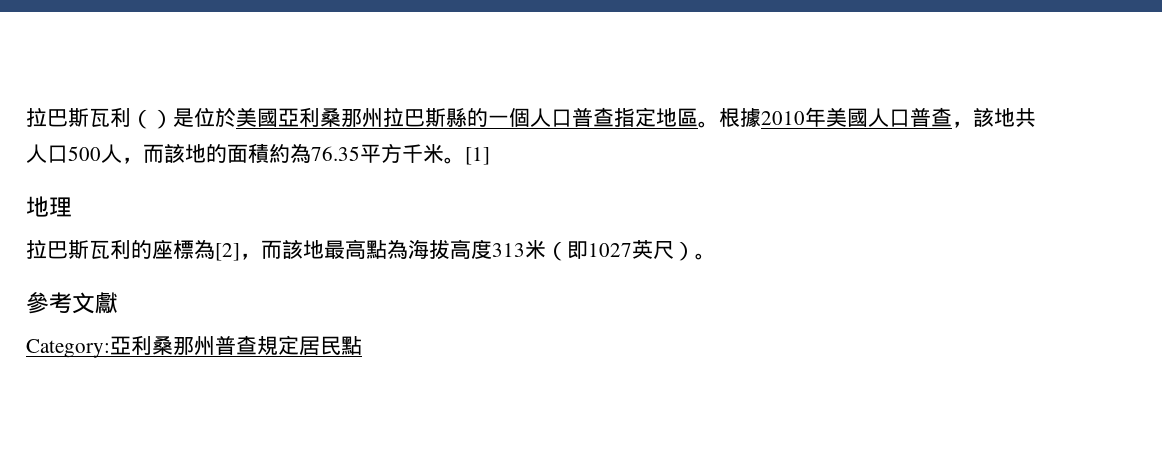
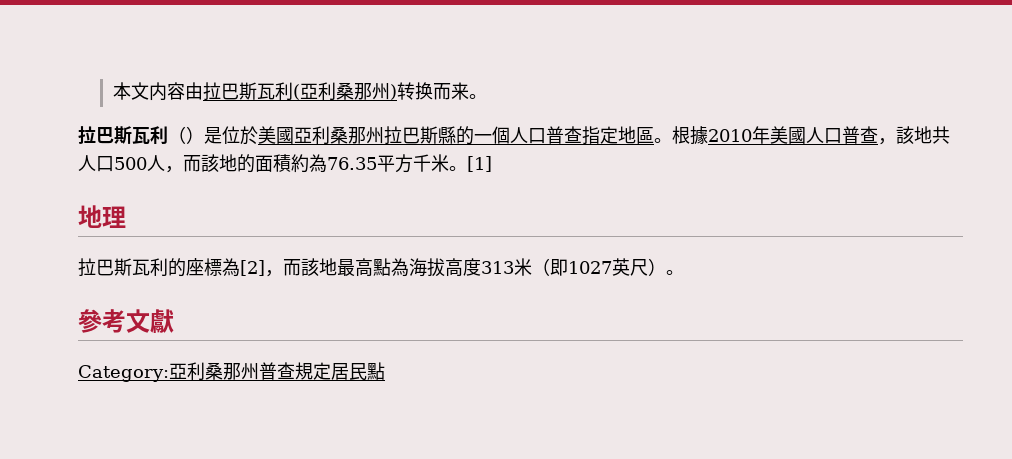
+ 本文内容由拉巴斯瓦利(亞利桑那州)转换而来。

